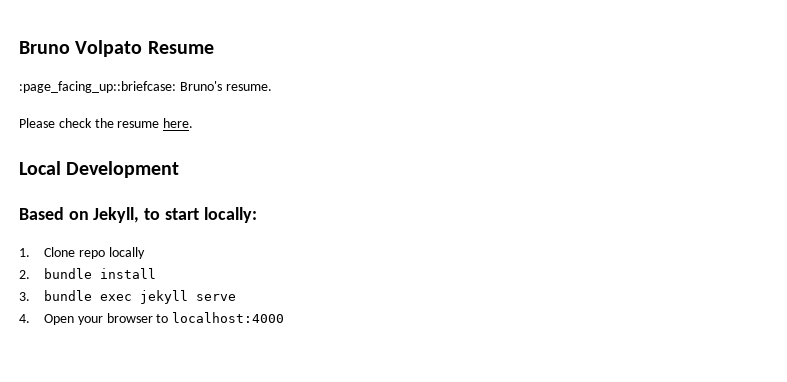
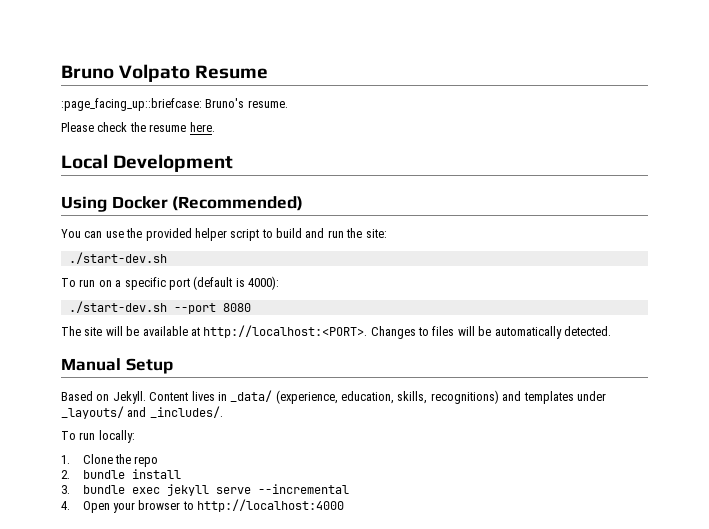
- Based on Jekyll, to start locally:
+ Using Docker (Recommended)
+ You can use the provided helper script to build and run the site:
+ ./start-dev.sh
+ To run on a specific port (default is 4000):
+ ./start-dev.sh --port 8080
+ The site will be available at http://localhost:<PORT>. Changes to files will be automatically detected.
+ Manual Setup
+ Based on Jekyll. Content lives in _data/ (experience, education, skills, recognitions) and templates under _layouts/ and _includes/.
+ To run locally:
- 1. Clone repo locally
+ 1. Clone the repo
- 3. bundle exec jekyll serve
+ 3. bundle exec jekyll serve --incremental
- 4. Open your browser to localhost:4000
+ 4. Open your browser to http://localhost:4000

